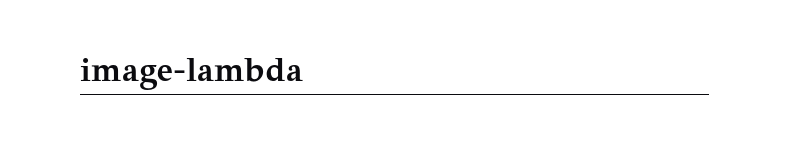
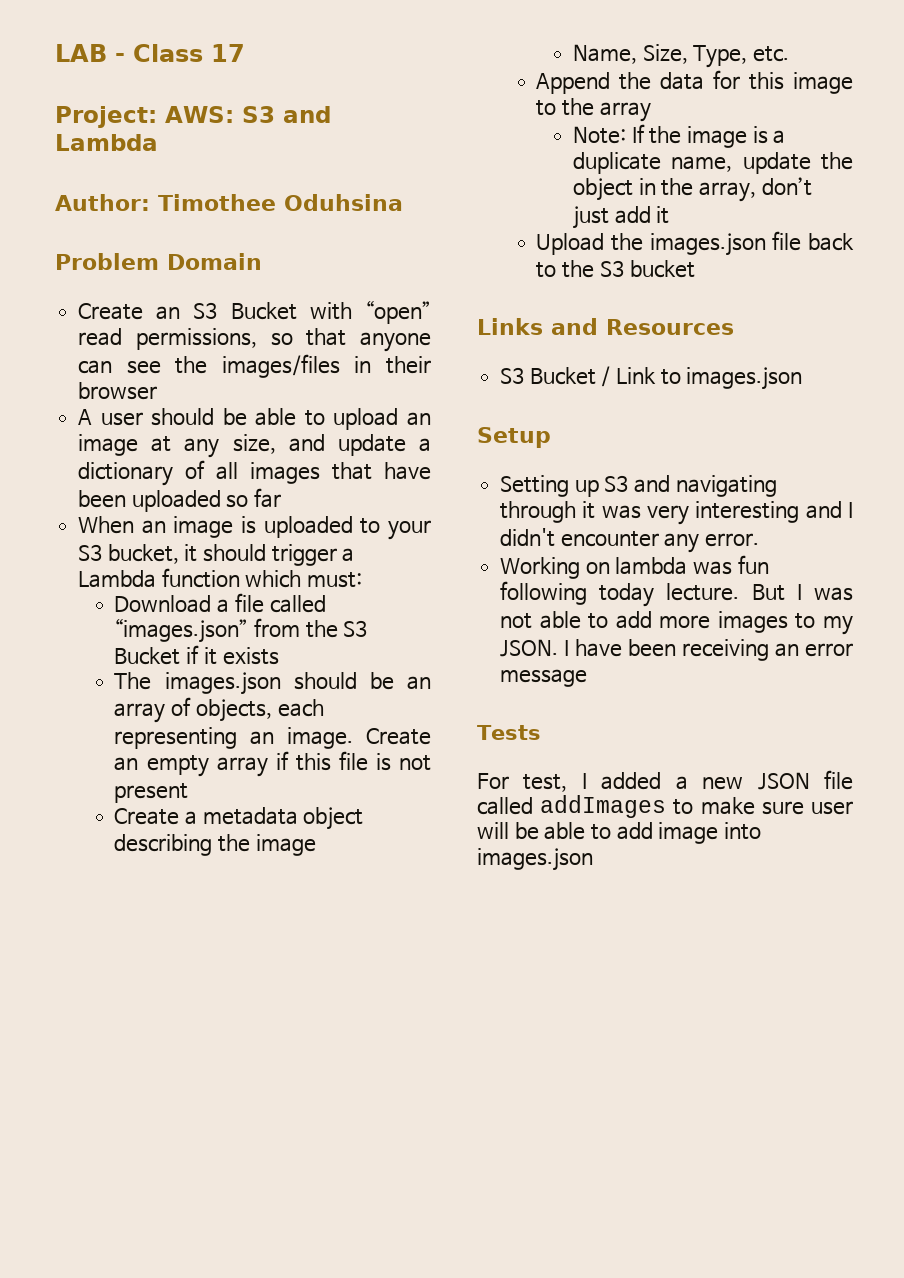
- image-lambda
+ LAB - Class 17
+ Project: AWS: S3 and Lambda
+ Author: Timothee Oduhsina
+ Problem Domain
+ Create an S3 Bucket with “open” read permissions, so that anyone can see the images/files in their browser
+ A user should be able to upload an image at any size, and update a dictionary of all images that have been uploaded so far
+ When an image is uploaded to your S3 bucket, it should trigger a Lambda function which must:
+ Download a file called “images.json” from the S3 Bucket if it exists
+ The images.json should be an array of objects, each representing an image. Create an empty array if this file is not present
+ Create a metadata object describing the image
+ Name, Size, Type, etc.
+ Append the data for this image to the array
+ Note: If the image is a duplicate name, update the object in the array, don’t just add it
+ Upload the images.json file back to the S3 bucket
+ Links and Resources
+ S3 Bucket / Link to images.json
+ Setup
+ Setting up S3 and navigating through it was very interesting and I didn't encounter any error.
+ Working on lambda was fun following today lecture. But I was not able to add more images to my JSON. I have been receiving an error message
+ Tests
+ For test, I added a new JSON file called addImages to make sure user will be able to add image into images.json

